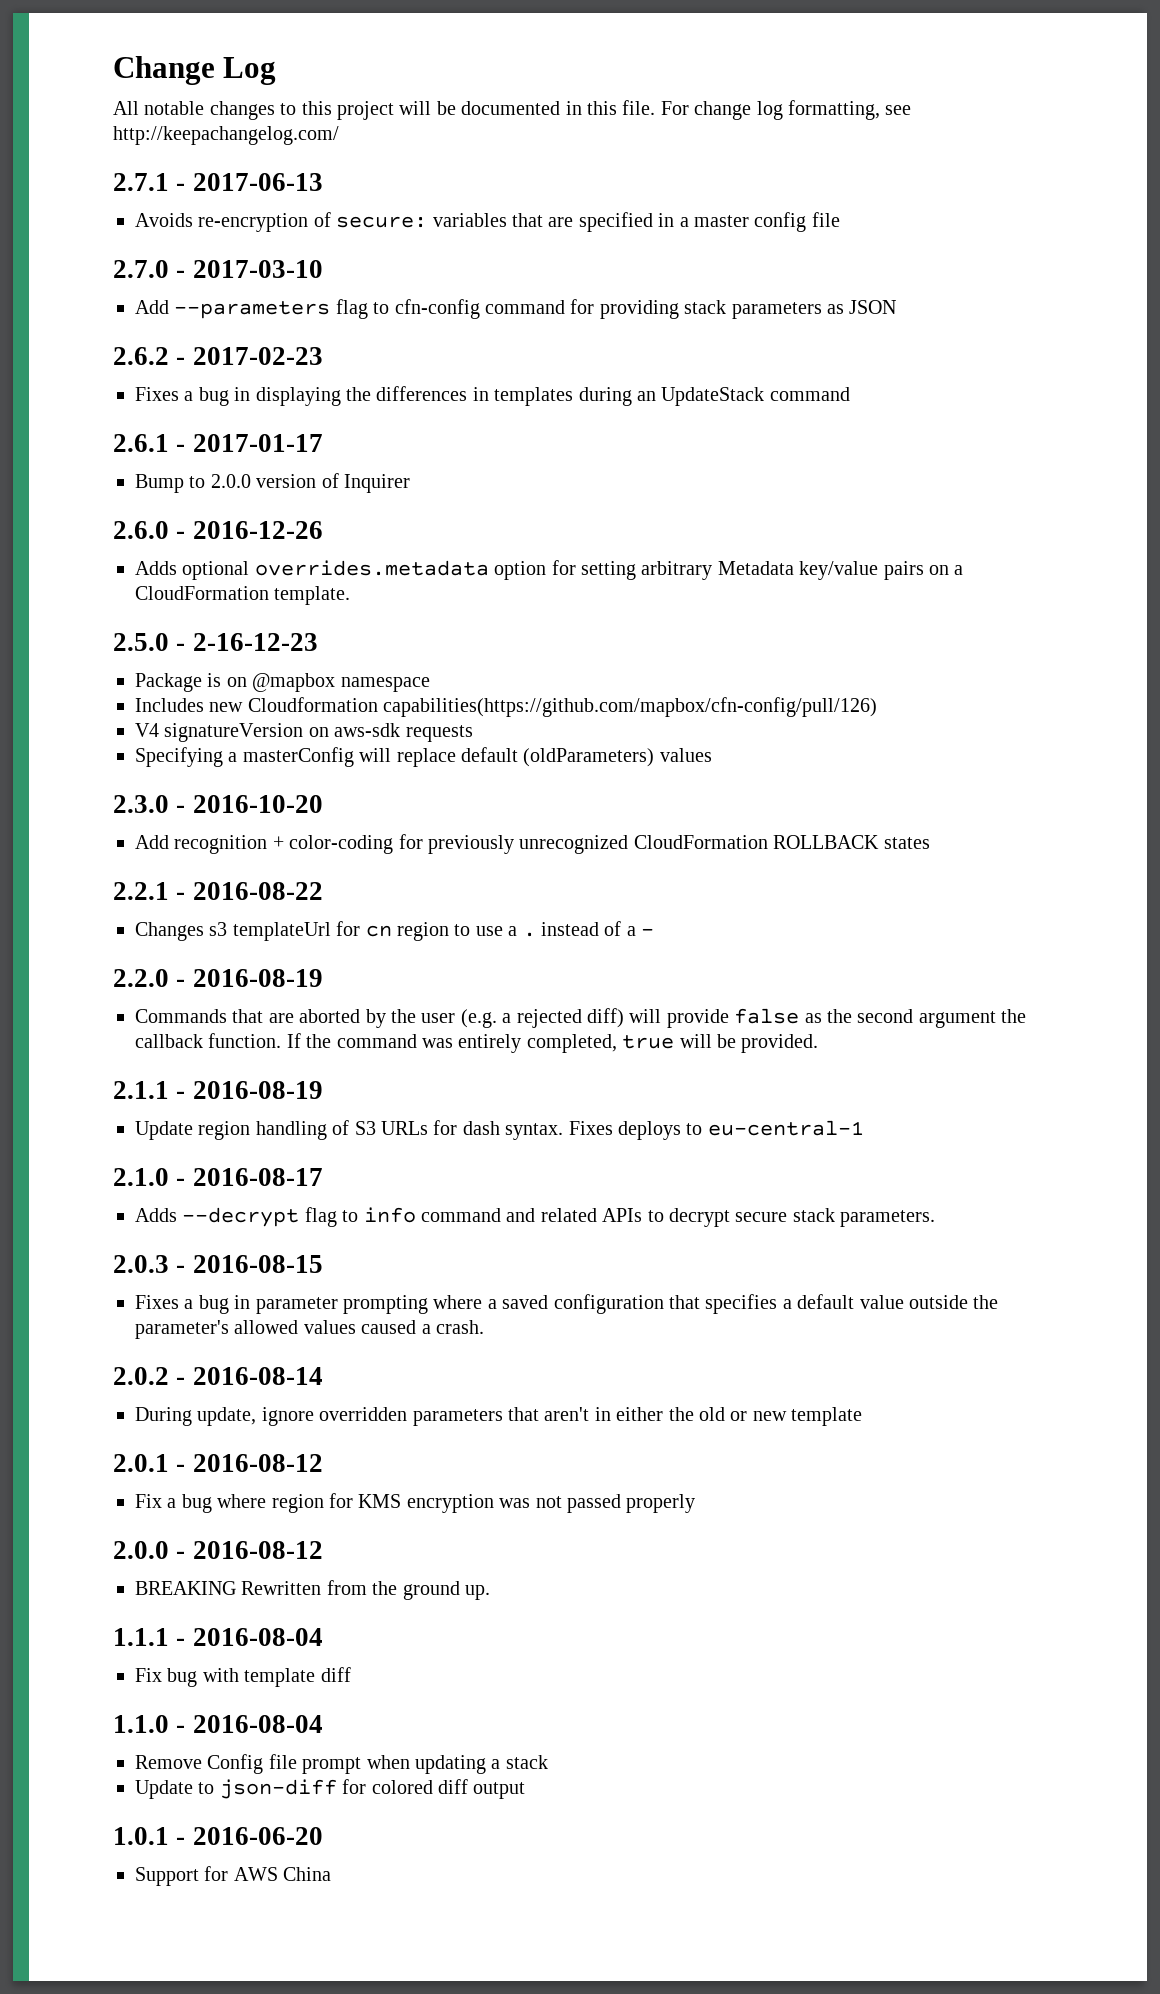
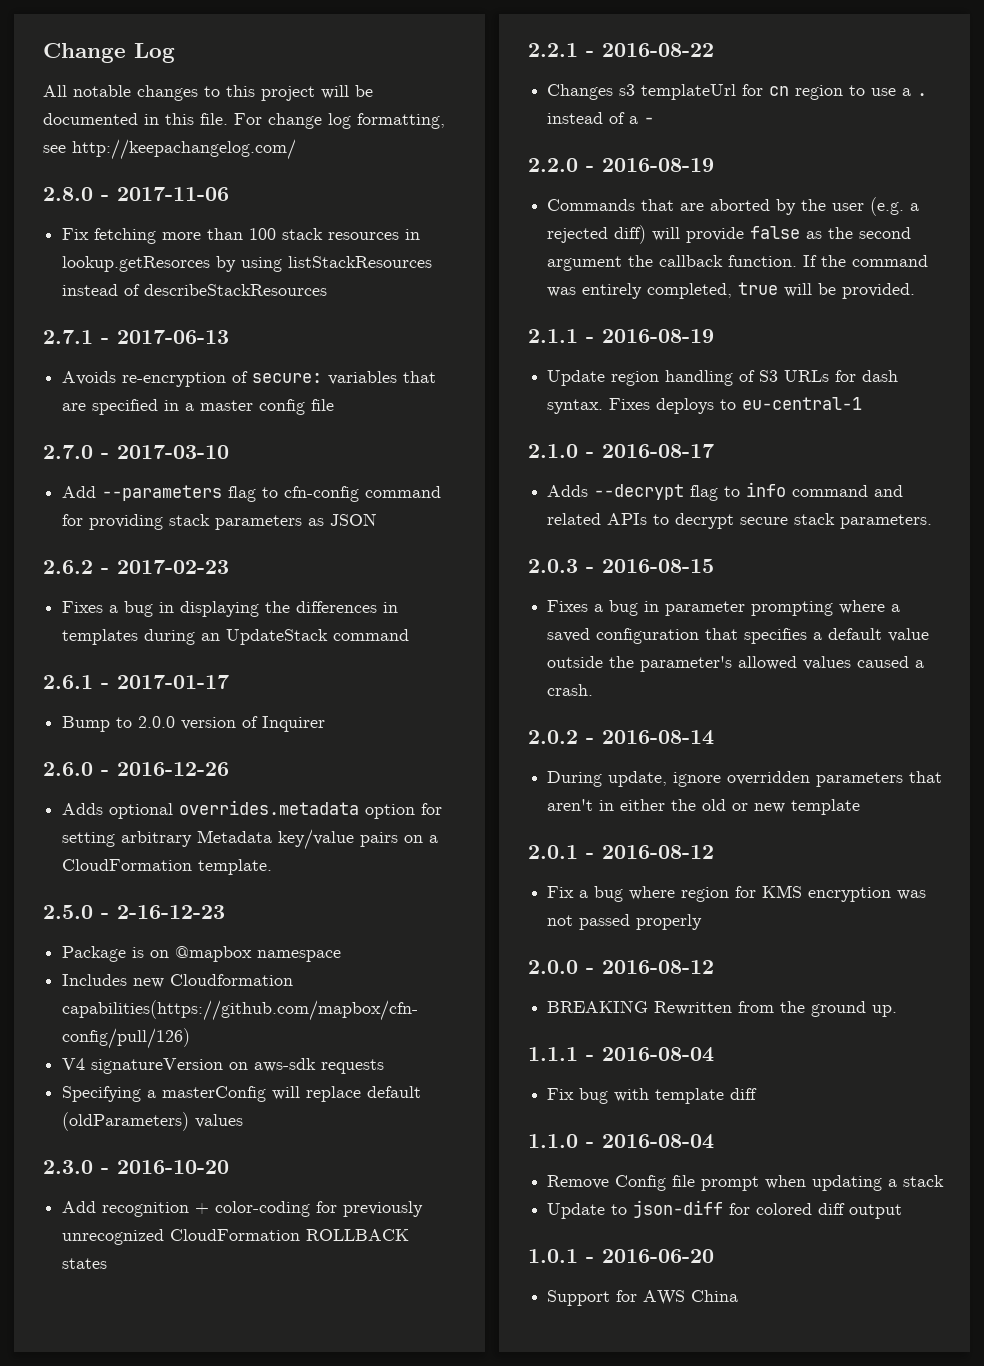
+ 2.8.0 - 2017-11-06
+ Fix fetching more than 100 stack resources in lookup.getResorces by using listStackResources instead of describeStackResources

